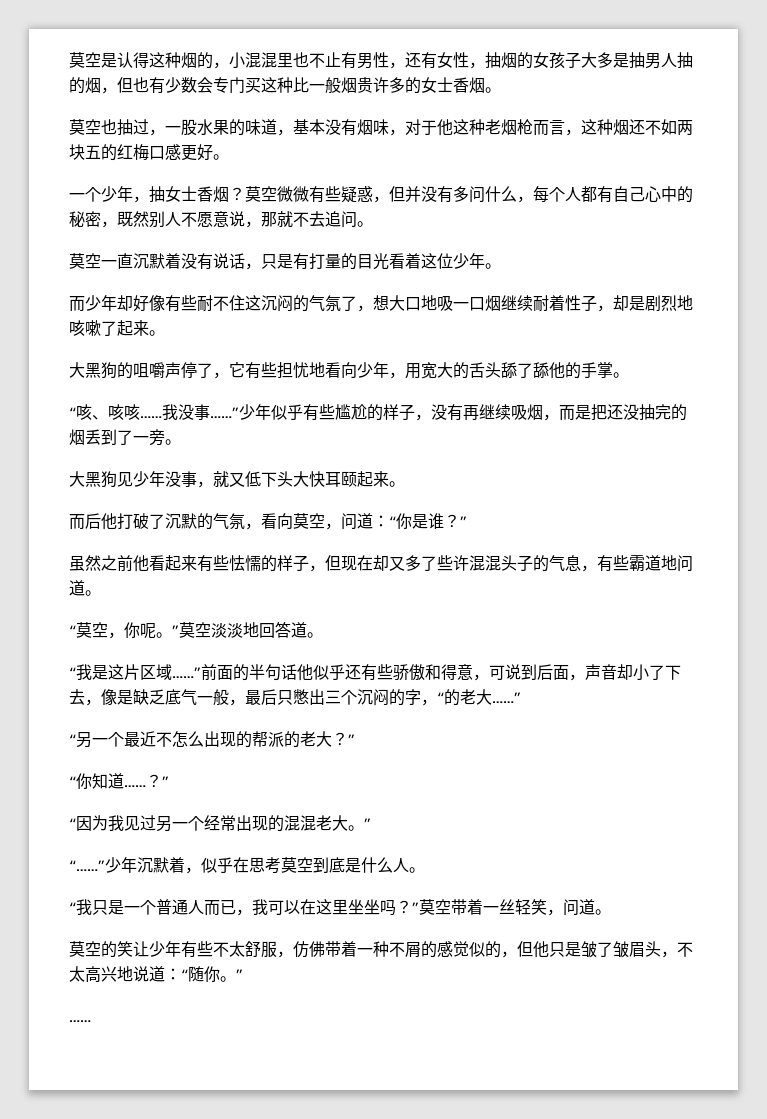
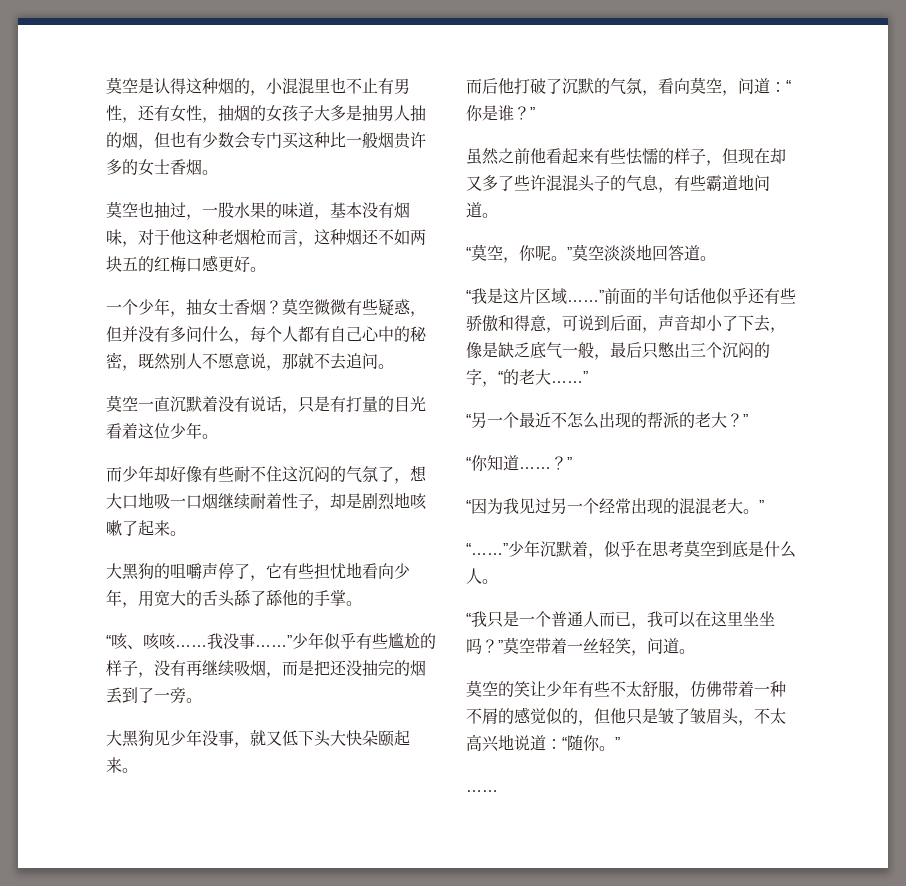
- 大黑狗见少年没事，就又低下头大快耳颐起来。
+ 大黑狗见少年没事，就又低下头大快朵颐起来。

